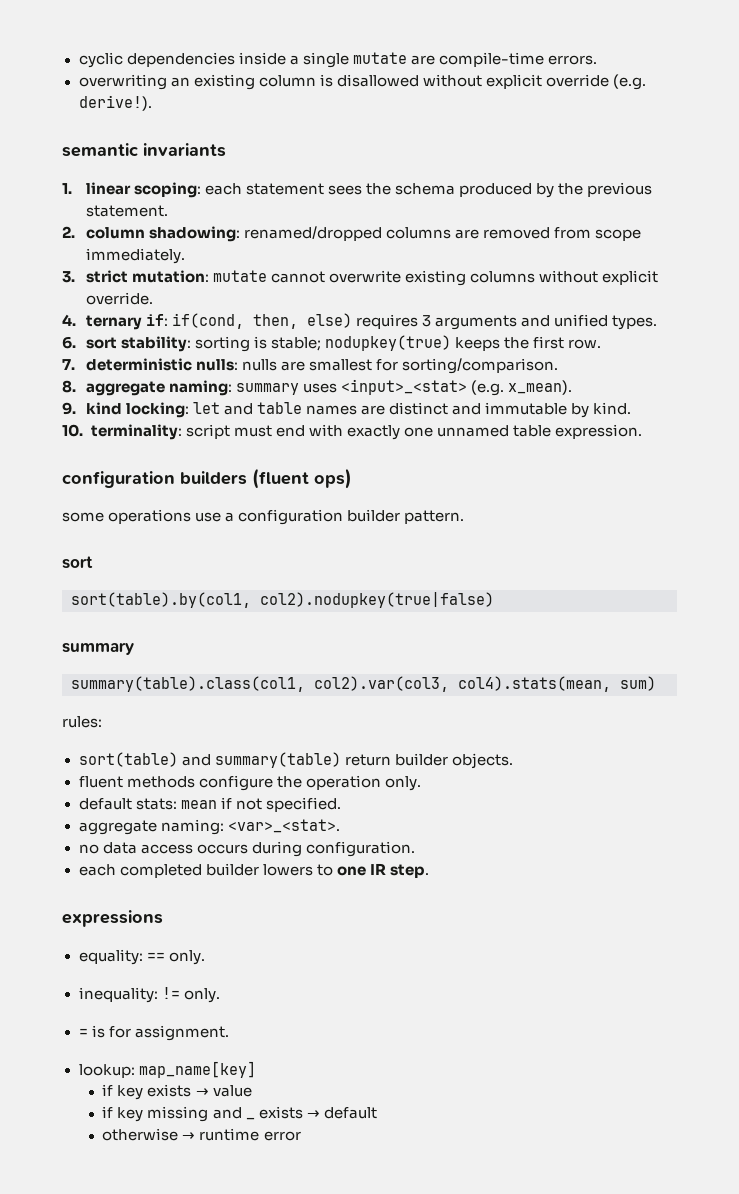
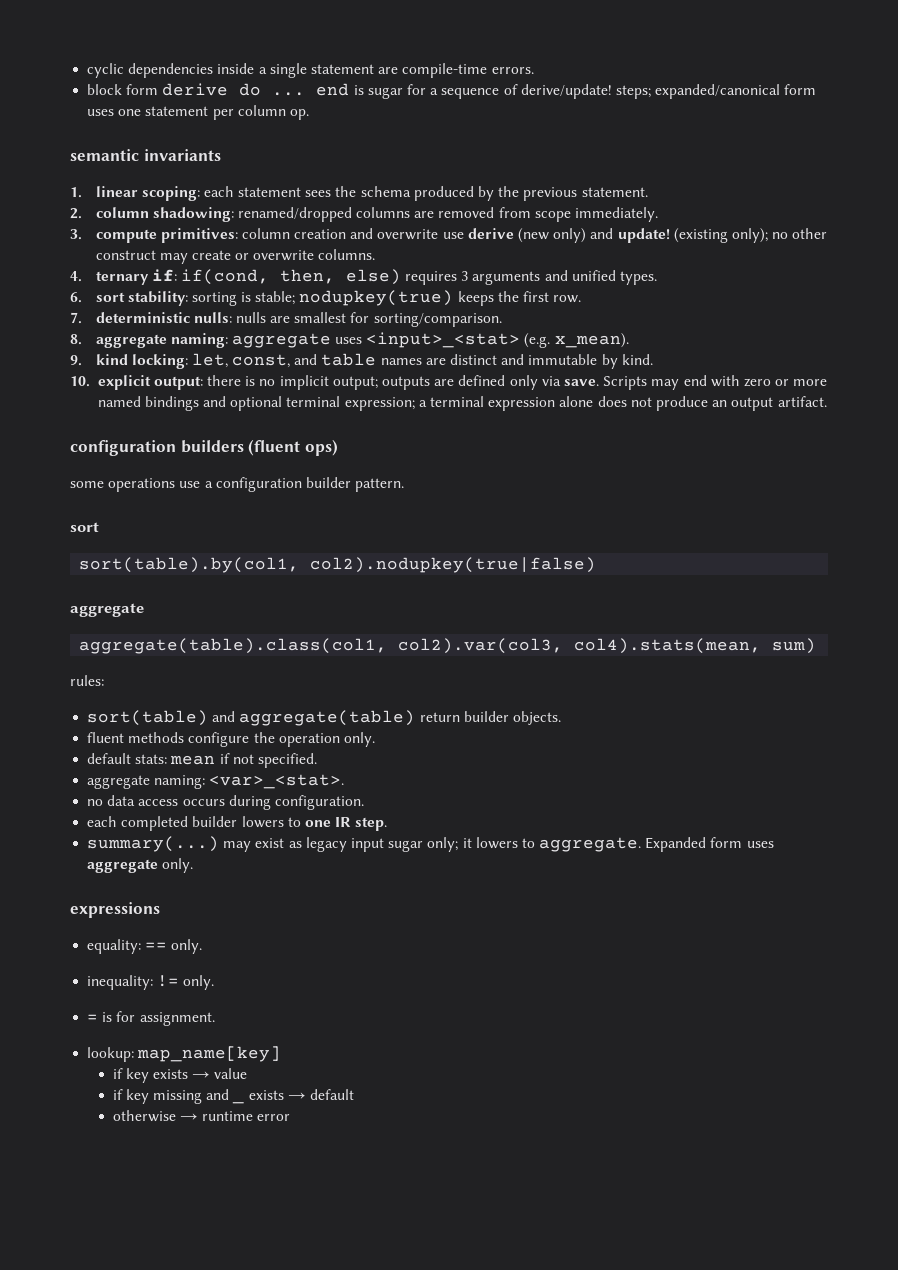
- cyclic dependencies inside a single mutate are compile-time errors.
+ cyclic dependencies inside a single statement are compile-time errors.
- overwriting an existing column is disallowed without explicit override (e.g. derive!).
+ block form derive do ... end is sugar for a sequence of derive/update! steps; expanded/canonical form uses one statement per column op.
- 3. strict mutation: mutate cannot overwrite existing columns without explicit override.
+ 3. compute primitives: column creation and overwrite use derive (new only) and update! (existing only); no other construct may create or overwrite columns.
- 8. aggregate naming: summary uses <input>_<stat> (e.g. x_mean).
+ 8. aggregate naming: aggregate uses <input>_<stat> (e.g. x_mean).
- 9. kind locking: let and table names are distinct and immutable by kind.
+ 9. kind locking: let, const, and table names are distinct and immutable by kind.
- 10. terminality: script must end with exactly one unnamed table expression.
+ 10. explicit output: there is no implicit output; outputs are defined only via save. Scripts may end with zero or more named bindings and optional terminal expression; a terminal expression alone does not produce an output artifact.
  sort(table).by(col1, col2).nodupkey(true|false)
- summary
- summary(table).class(col1, col2).var(col3, col4).stats(mean, sum)
+ aggregate
+ aggregate(table).class(col1, col2).var(col3, col4).stats(mean, sum)
- sort(table) and summary(table) return builder objects.
+ sort(table) and aggregate(table) return builder objects.
+ summary(...) may exist as legacy input sugar only; it lowers to aggregate. Expanded form uses aggregate only.

